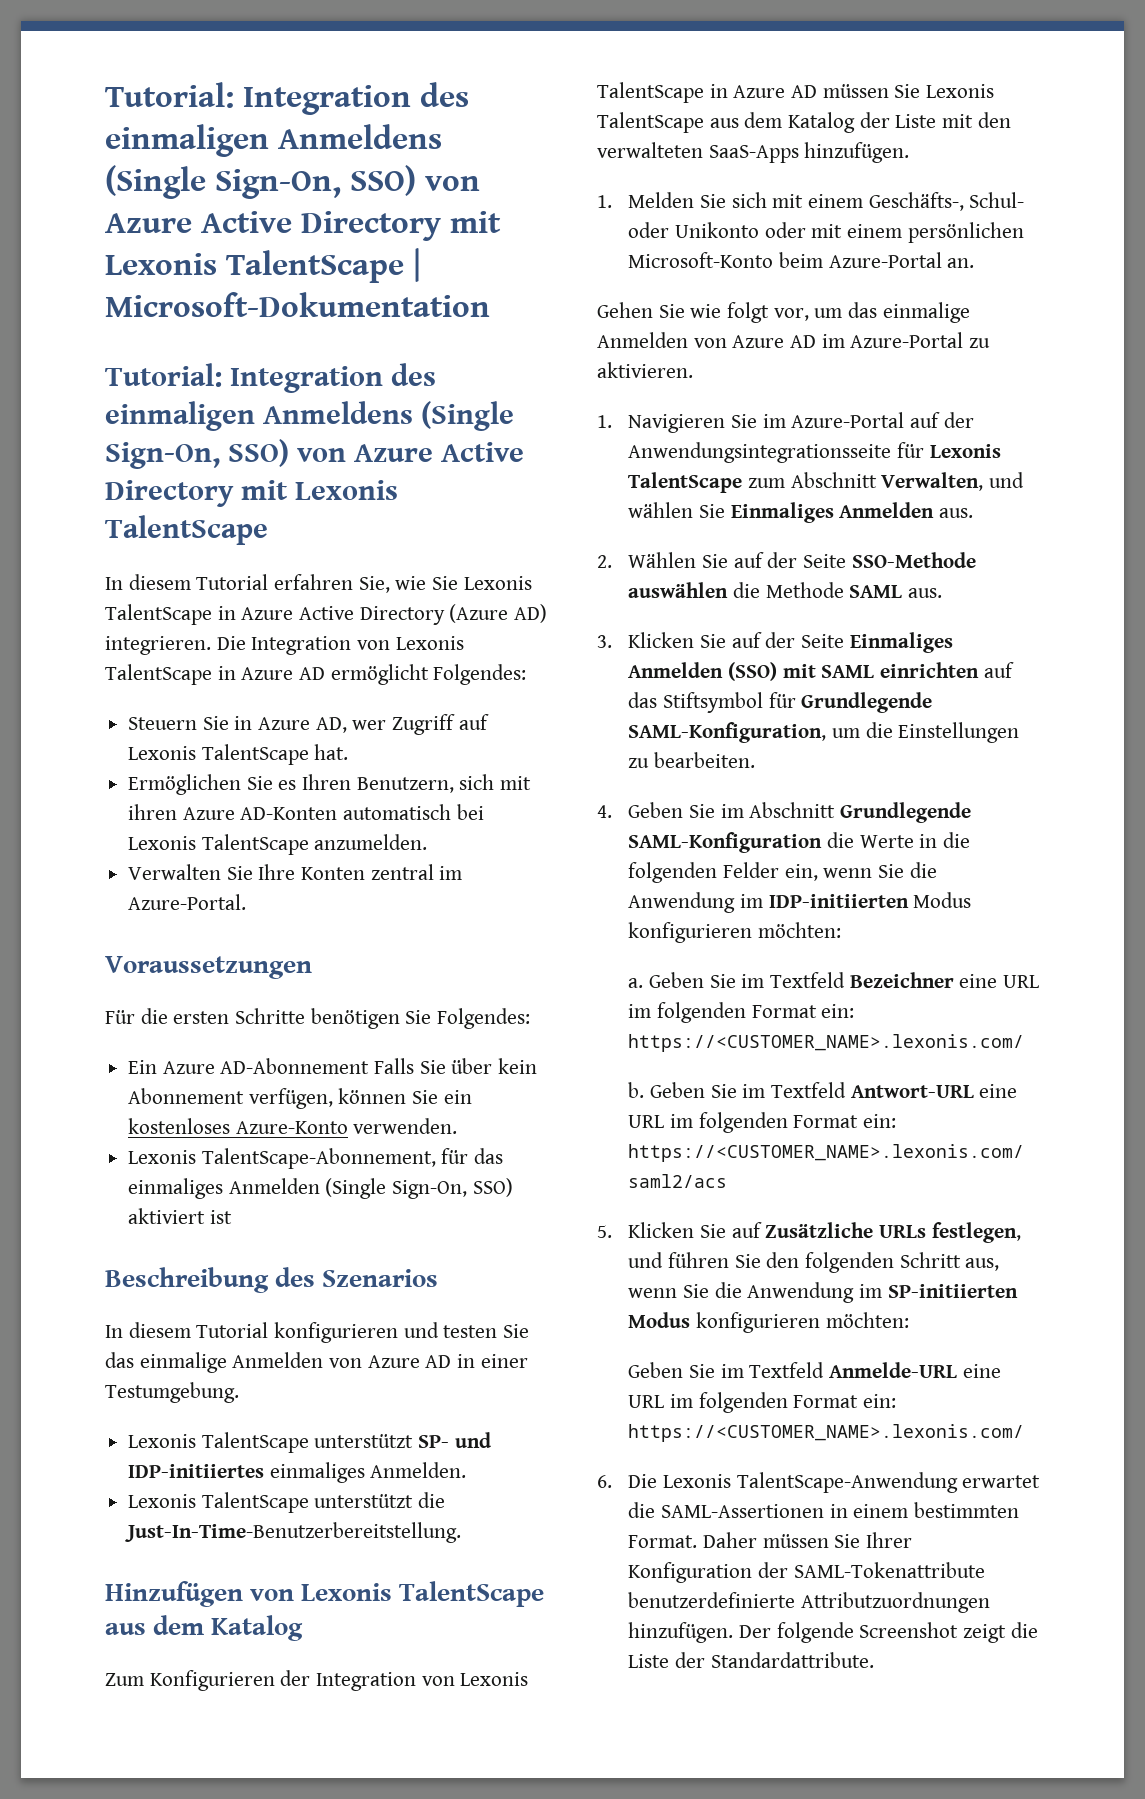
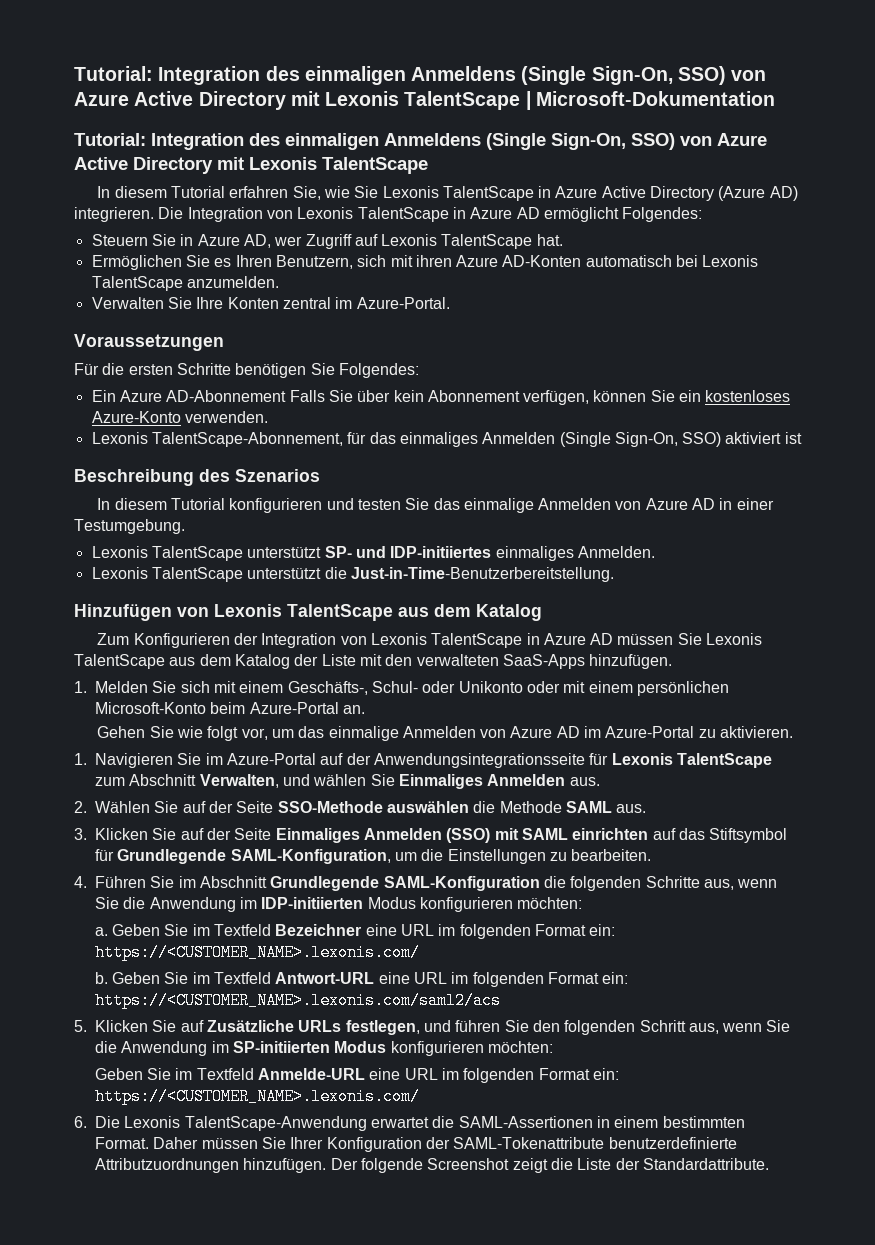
- Lexonis TalentScape unterstützt die Just-In-Time-Benutzerbereitstellung.
+ Lexonis TalentScape unterstützt die Just-in-Time-Benutzerbereitstellung.
- 4. Geben Sie im Abschnitt Grundlegende SAML-Konfiguration die Werte in die folgenden Felder ein, wenn Sie die Anwendung im IDP-initiierten Modus konfigurieren möchten:
+ 4. Führen Sie im Abschnitt Grundlegende SAML-Konfiguration die folgenden Schritte aus, wenn Sie die Anwendung im IDP-initiierten Modus konfigurieren möchten:

